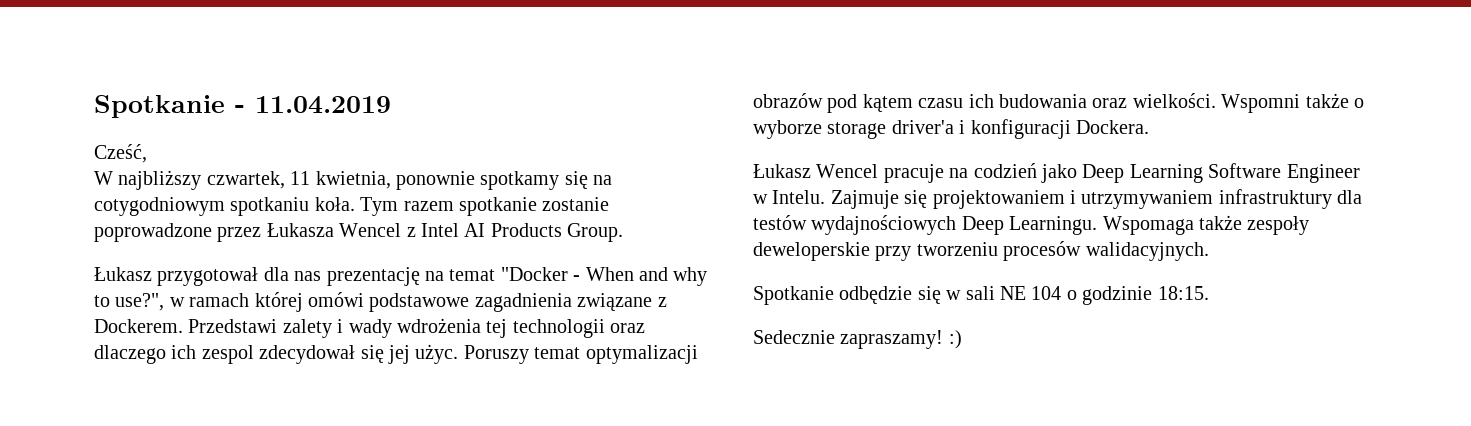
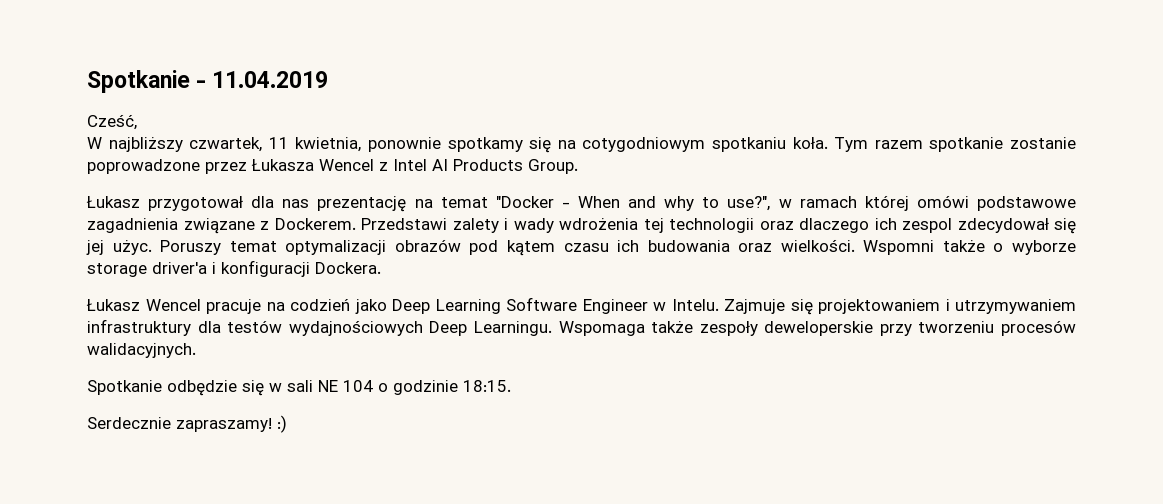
- Sedecznie zapraszamy! :)
+ Serdecznie zapraszamy! :)

